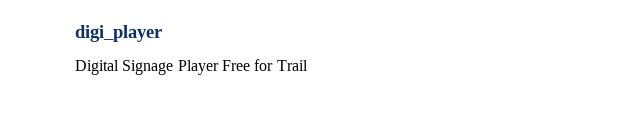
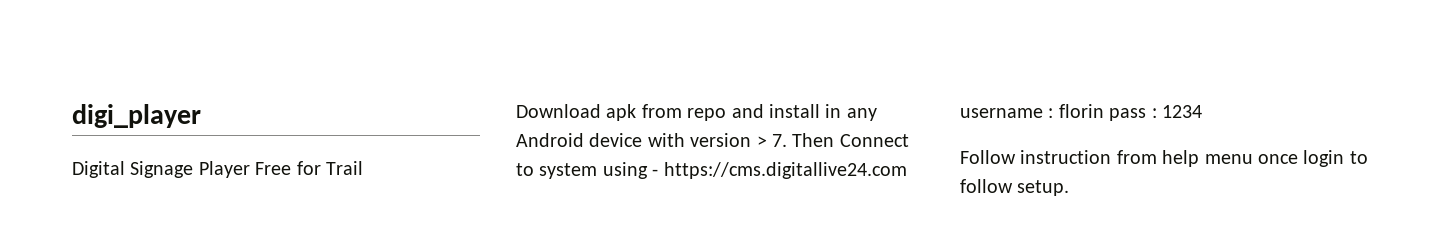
+ Download apk from repo and install in any Android device with version > 7. Then Connect to system using - https://cms.digitallive24.com username : florin pass : 1234
+ Follow instruction from help menu once login to follow setup.

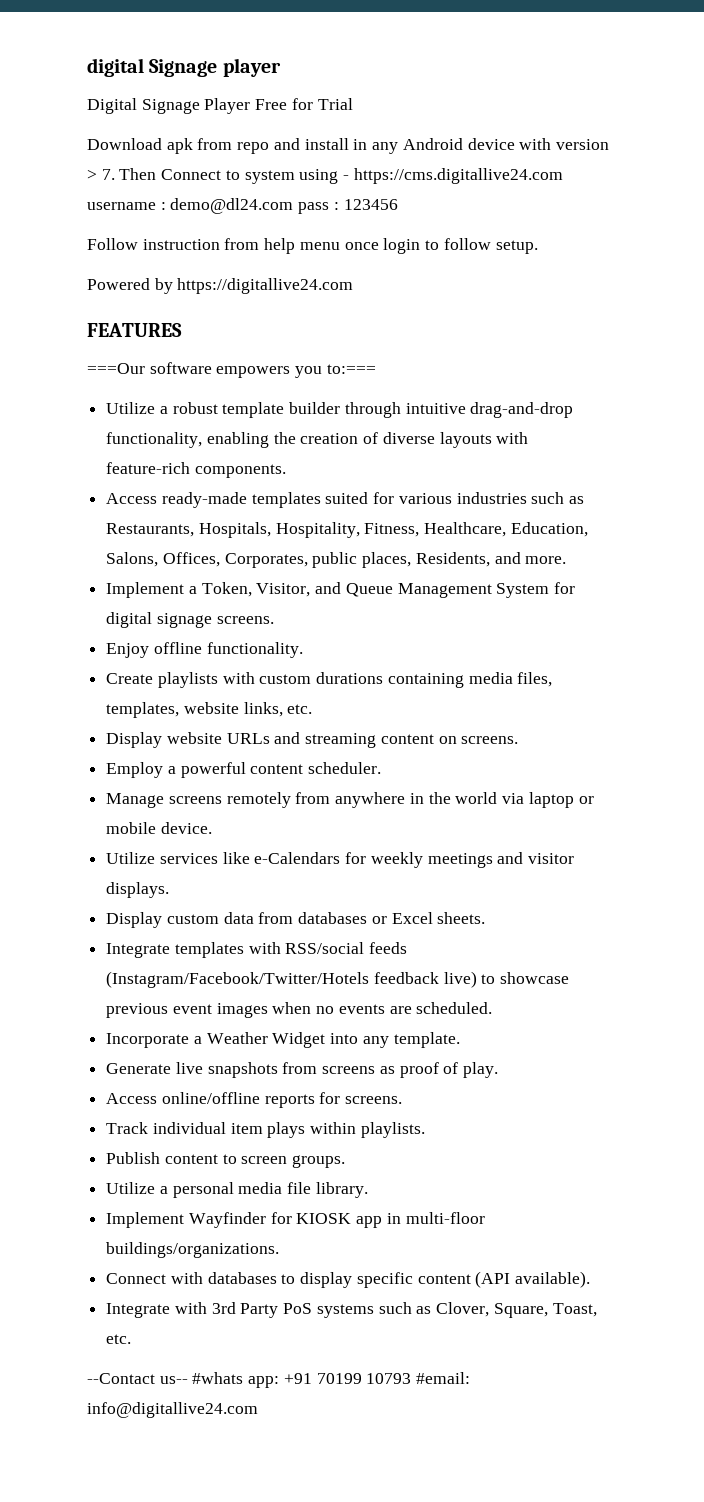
- digi_player
+ digital Signage player
- Digital Signage Player Free for Trail
+ Digital Signage Player Free for Trial
- Download apk from repo and install in any Android device with version > 7. Then Connect to system using - https://cms.digitallive24.com username : florin pass : 1234
+ Download apk from repo and install in any Android device with version > 7. Then Connect to system using - https://cms.digitallive24.com username : demo@dl24.com pass : 123456
+ Powered by https://digitallive24.com
+ FEATURES
+ ===Our software empowers you to:===
+ Utilize a robust template builder through intuitive drag-and-drop functionality, enabling the creation of diverse layouts with feature-rich components.
+ Access ready-made templates suited for various industries such as Restaurants, Hospitals, Hospitality, Fitness, Healthcare, Education, Salons, Offices, Corporates, public places, Residents, and more.
+ Implement a Token, Visitor, and Queue Management System for digital signage screens.
+ Enjoy offline functionality.
+ Create playlists with custom durations containing media files, templates, website links, etc.
+ Display website URLs and streaming content on screens.
+ Employ a powerful content scheduler.
+ Manage screens remotely from anywhere in the world via laptop or mobile device.
+ Utilize services like e-Calendars for weekly meetings and visitor displays.
+ Display custom data from databases or Excel sheets.
+ Integrate templates with RSS/social feeds (Instagram/Facebook/Twitter/Hotels feedback live) to showcase previous event images when no events are scheduled.
+ Incorporate a Weather Widget into any template.
+ Generate live snapshots from screens as proof of play.
+ Access online/offline reports for screens.
+ Track individual item plays within playlists.
+ Publish content to screen groups.
+ Utilize a personal media file library.
+ Implement Wayfinder for KIOSK app in multi-floor buildings/organizations.
+ Connect with databases to display specific content (API available).
+ Integrate with 3rd Party PoS systems such as Clover, Square, Toast, etc.
+ --Contact us-- #whats app: +91 70199 10793 #email: info@digitallive24.com

